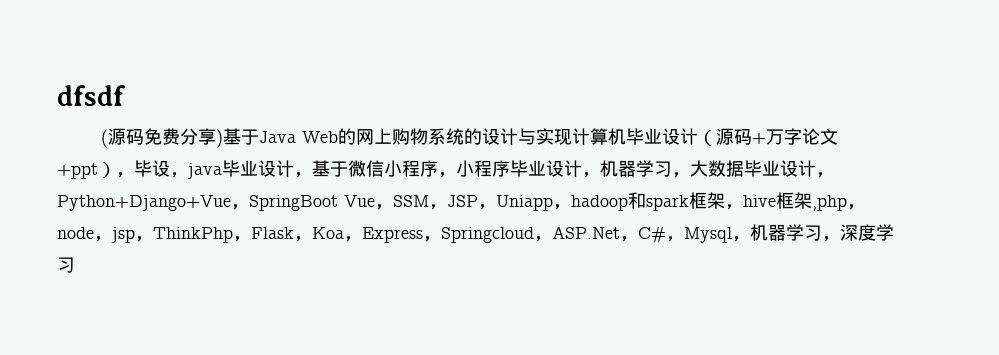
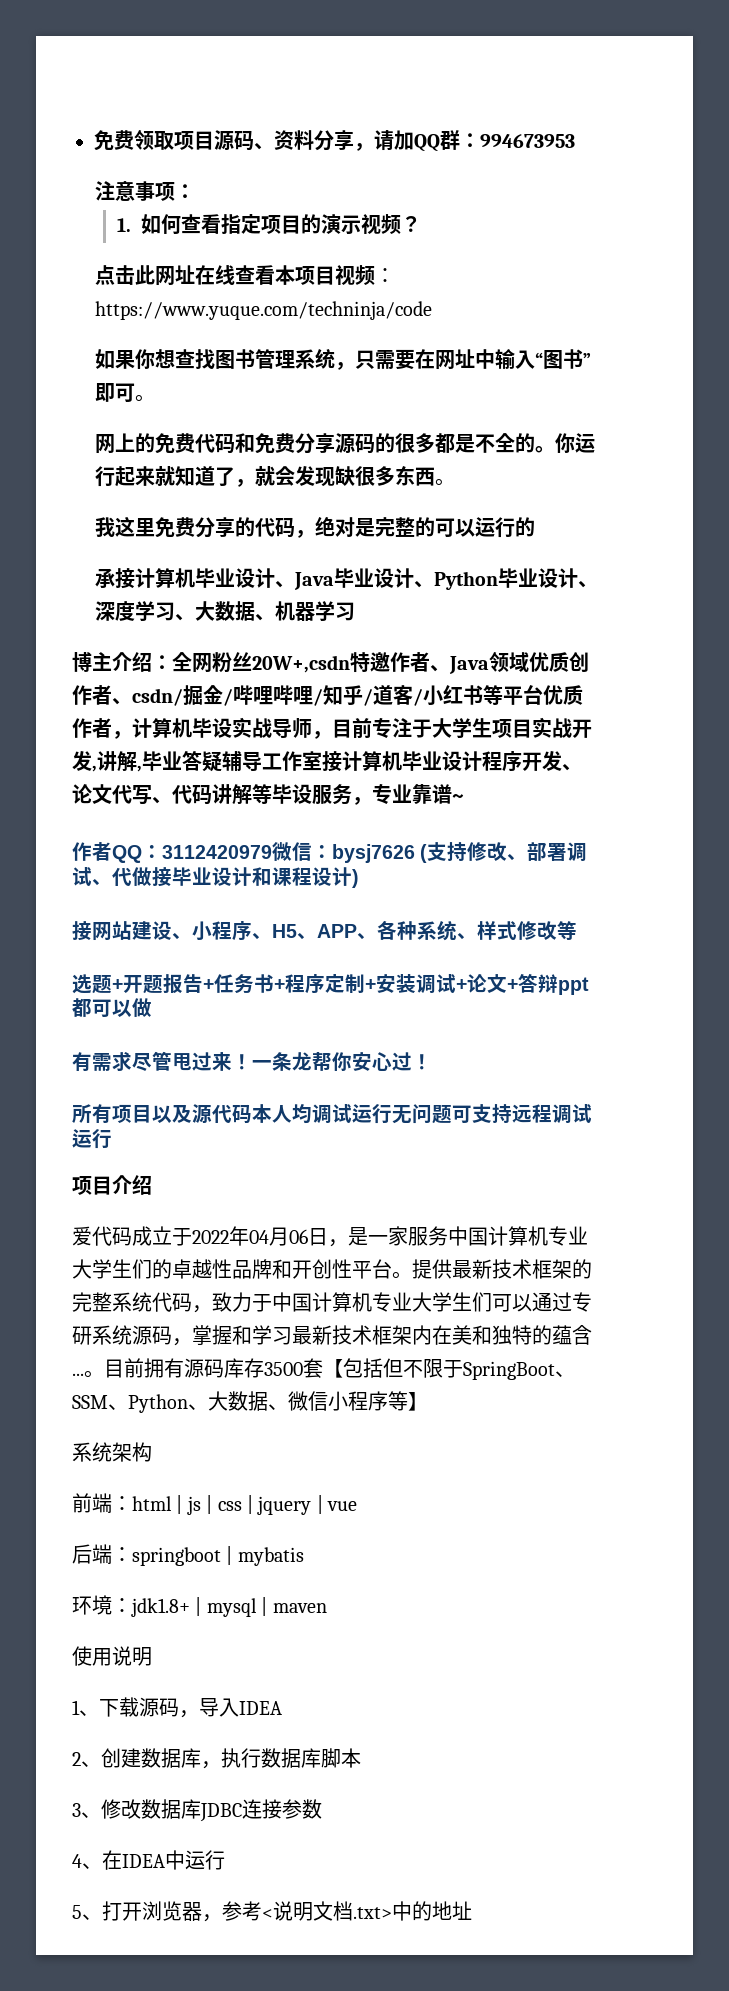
- dfsdf
- (源码免费分享)基于Java Web的网上购物系统的设计与实现计算机毕业设计（源码+万字论文+ppt），毕设，java毕业设计，基于微信小程序，小程序毕业设计，机器学习，大数据毕业设计，Python+Django+Vue，SpringBoot Vue，SSM，JSP，Uniapp，hadoop和spark框架，hive框架,php，node，jsp，ThinkPhp，Flask，Koa，Express，Springcloud，ASP.Net，C#，Mysql，机器学习，深度学习
+ 免费领取项目源码、资料分享，请加QQ群：994673953
+ 注意事项：
+ 1.如何查看指定项目的演示视频？
+ 点击此网址在线查看本项目视频：https://www.yuque.com/techninja/code
+ 如果你想查找图书管理系统，只需要在网址中输入“图书”即可。
+ 网上的免费代码和免费分享源码的很多都是不全的。你运行起来就知道了，就会发现缺很多东西。
+ 我这里免费分享的代码，绝对是完整的可以运行的
+ 承接计算机毕业设计、Java毕业设计、Python毕业设计、深度学习、大数据、机器学习
+ 博主介绍：全网粉丝20W+,csdn特邀作者、Java领域优质创作者、csdn/掘金/哔哩哔哩/知乎/道客/小红书等平台优质作者，计算机毕设实战导师，目前专注于大学生项目实战开发,讲解,毕业答疑辅导工作室接计算机毕业设计程序开发、论文代写、代码讲解等毕设服务，专业靠谱~
+ 作者QQ：3112420979微信：bysj7626 (支持修改、部署调试、代做接毕业设计和课程设计)
+ 接网站建设、小程序、H5、APP、各种系统、样式修改等
+ 选题+开题报告+任务书+程序定制+安装调试+论文+答辩ppt都可以做
+ 有需求尽管甩过来！一条龙帮你安心过！
+ 所有项目以及源代码本人均调试运行无问题可支持远程调试运行
+ 项目介绍
+ 爱代码成立于2022年04月06日，是一家服务中国计算机专业大学生们的卓越性品牌和开创性平台。提供最新技术框架的完整系统代码，致力于中国计算机专业大学生们可以通过专研系统源码，掌握和学习最新技术框架内在美和独特的蕴含...。目前拥有源码库存3500套【包括但不限于SpringBoot、SSM、Python、大数据、微信小程序等】
+ 系统架构
+ 前端：html | js | css | jquery | vue
+ 后端：springboot | mybatis
+ 环境：jdk1.8+ | mysql | maven
+ 使用说明
+ 1、下载源码，导入IDEA
+ 2、创建数据库，执行数据库脚本
+ 3、修改数据库JDBC连接参数
+ 4、在IDEA中运行
+ 5、打开浏览器，参考<说明文档.txt>中的地址

